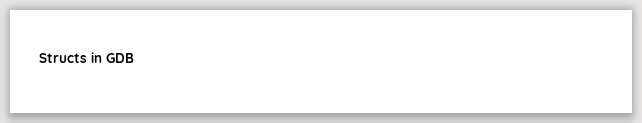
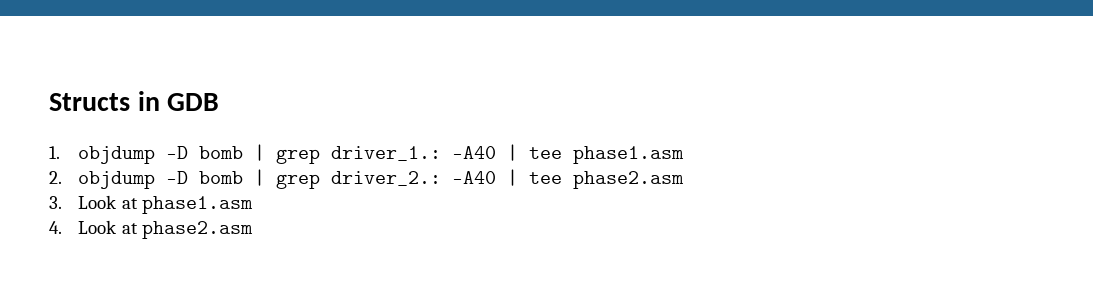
+ 1. objdump -D bomb | grep driver_1.: -A40 | tee phase1.asm
+ 2. objdump -D bomb | grep driver_2.: -A40 | tee phase2.asm
+ 3. Look at phase1.asm
+ 4. Look at phase2.asm

